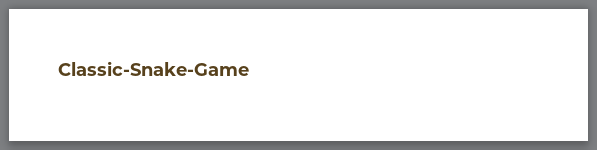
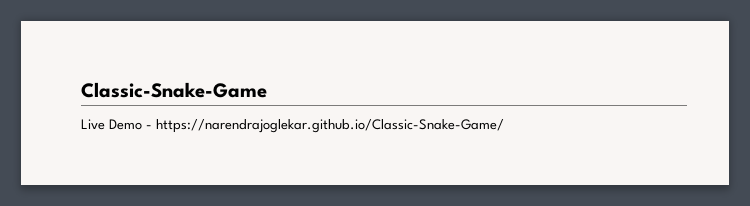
+ Live Demo - https://narendrajoglekar.github.io/Classic-Snake-Game/

